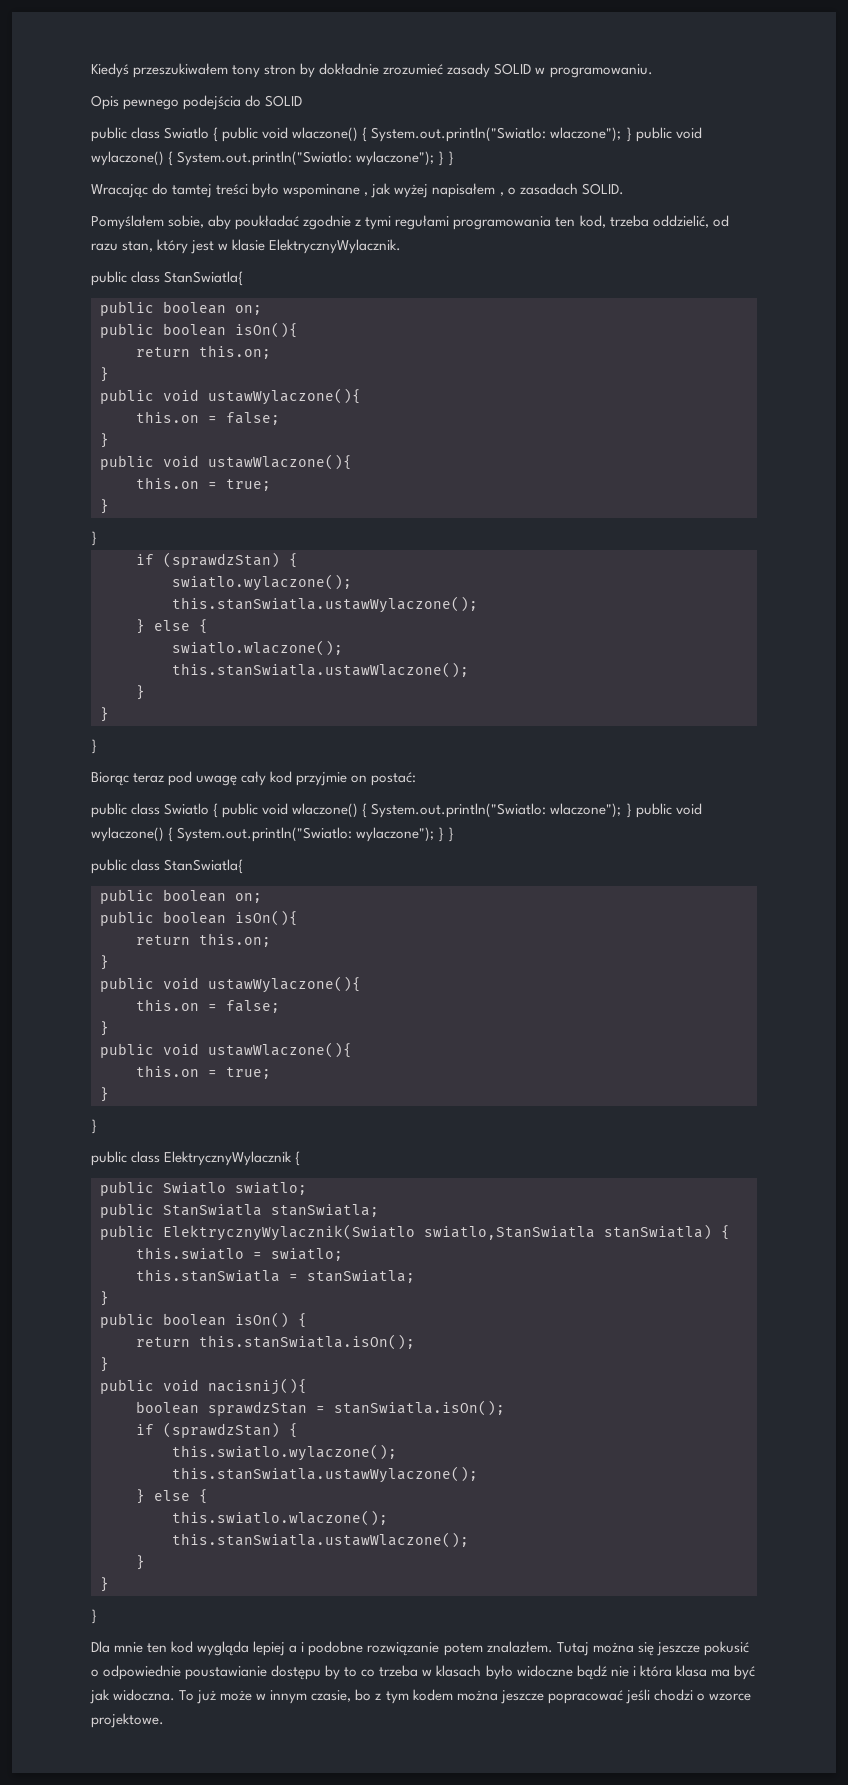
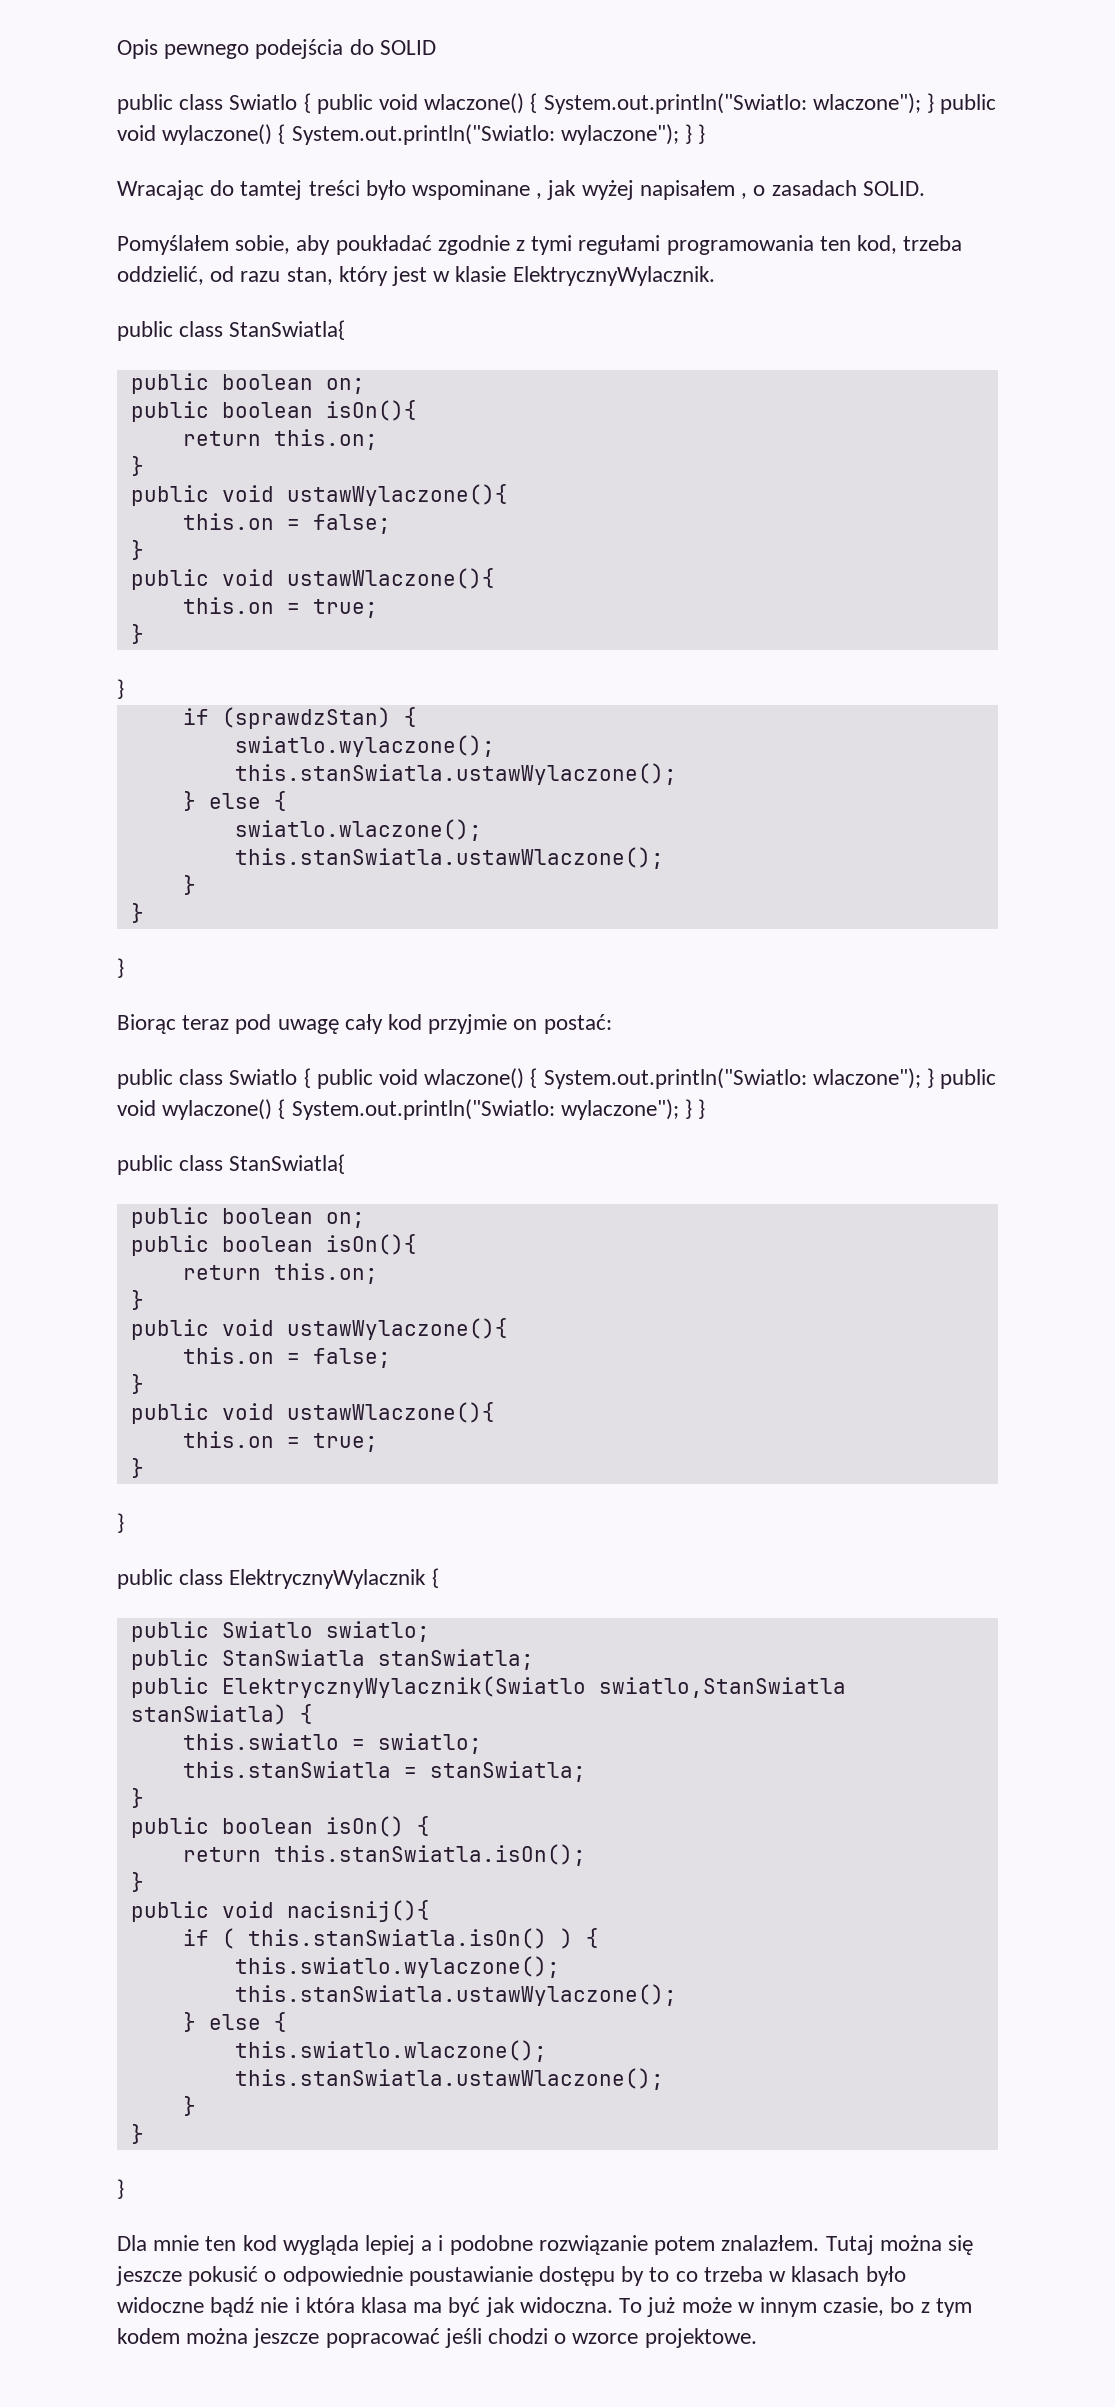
- Kiedyś przeszukiwałem tony stron by dokładnie zrozumieć zasady SOLID w programowaniu.
- boolean sprawdzStan = stanSwiatla.isOn();
- if (sprawdzStan) {
+ if ( this.stanSwiatla.isOn() ) {

